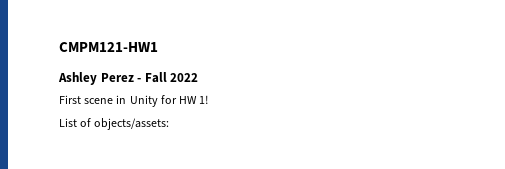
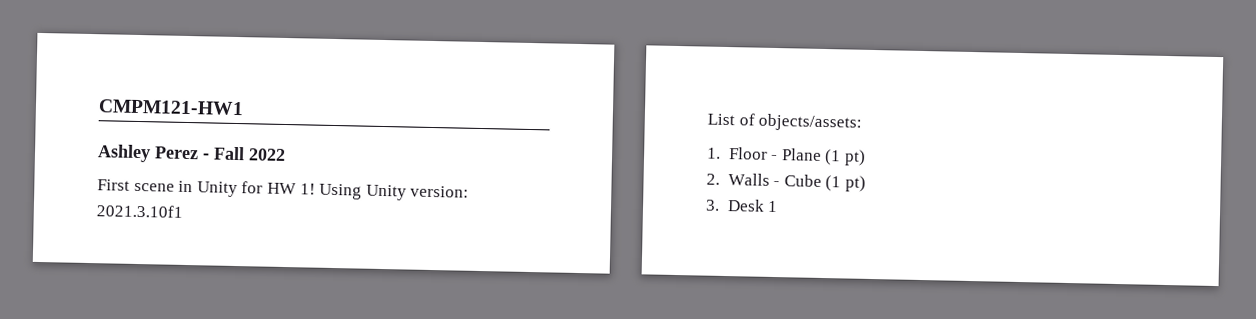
+ Using Unity version: 2021.3.10f1
+ 1. Floor - Plane (1 pt)
+ 2. Walls - Cube (1 pt)
+ 3. Desk 1

